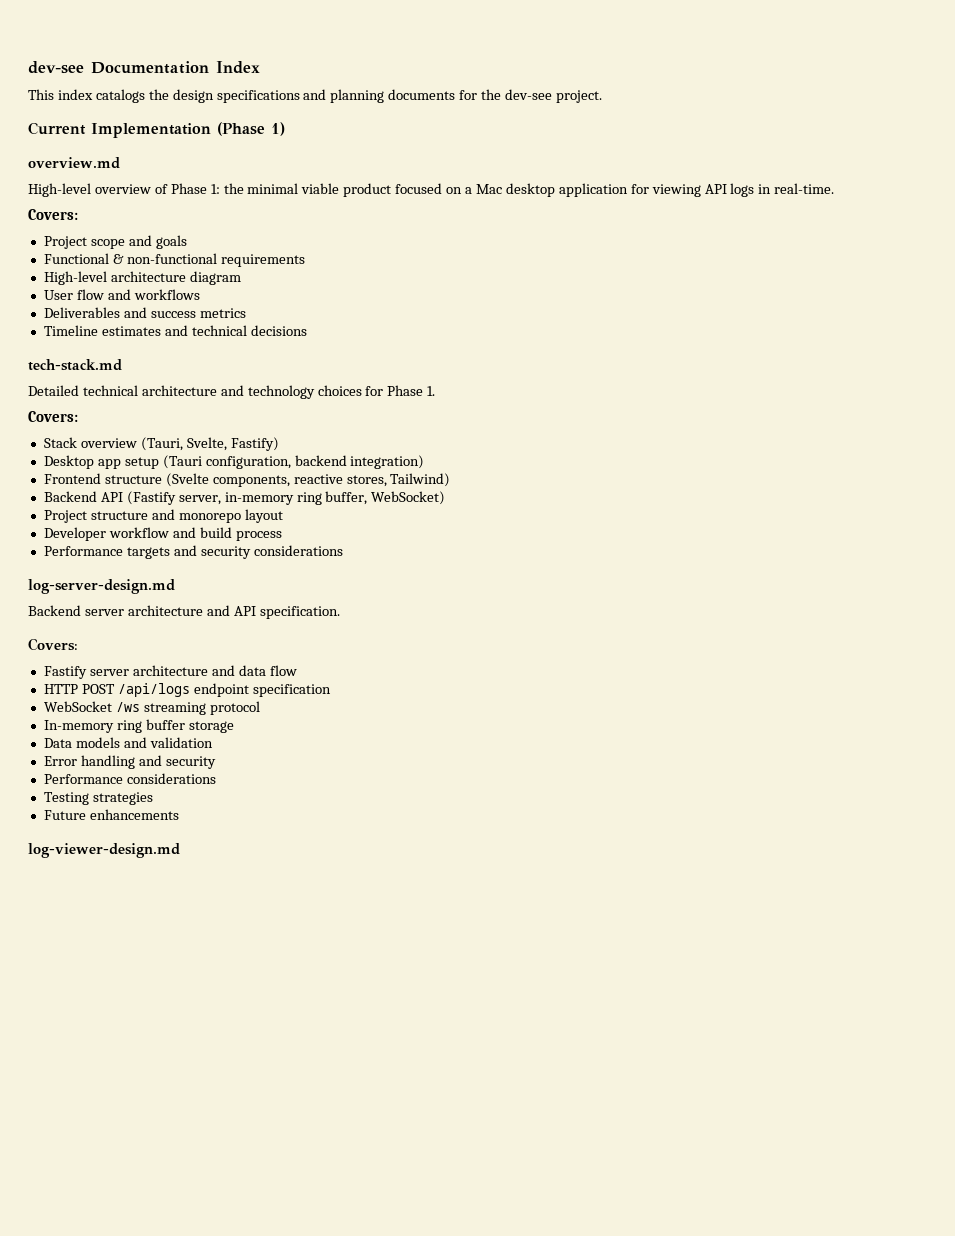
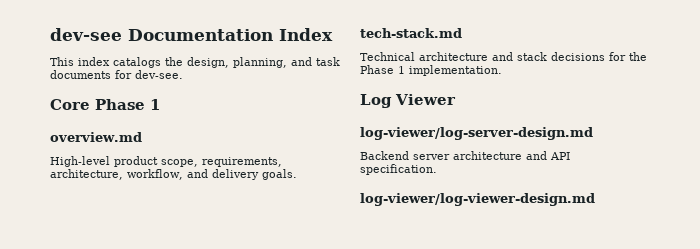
- This index catalogs the design specifications and planning documents for the dev-see project.
- Current Implementation (Phase 1)
+ This index catalogs the design, planning, and task documents for dev-see.
+ Core Phase 1
  overview.md
- High-level overview of Phase 1: the minimal viable product focused on a Mac desktop application for viewing API logs in real-time.
- Covers:
- Project scope and goals
- Functional & non-functional requirements
- High-level architecture diagram
- User flow and workflows
- Deliverables and success metrics
- Timeline estimates and technical decisions
+ High-level product scope, requirements, architecture, workflow, and delivery goals.
  tech-stack.md
- Detailed technical architecture and technology choices for Phase 1.
- Covers:
- Stack overview (Tauri, Svelte, Fastify)
- Desktop app setup (Tauri configuration, backend integration)
- Frontend structure (Svelte components, reactive stores, Tailwind)
- Backend API (Fastify server, in-memory ring buffer, WebSocket)
- Project structure and monorepo layout
- Developer workflow and build process
- Performance targets and security considerations
- log-server-design.md
+ Technical architecture and stack decisions for the Phase 1 implementation.
+ Log Viewer
+ log-viewer/log-server-design.md
  Backend server architecture and API specification.
- Covers:
- Fastify server architecture and data flow
- HTTP POST /api/logs endpoint specification
- WebSocket /ws streaming protocol
- In-memory ring buffer storage
- Data models and validation
- Error handling and security
- Performance considerations
- Testing strategies
- Future enhancements
- log-viewer-design.md
+ log-viewer/log-viewer-design.md

